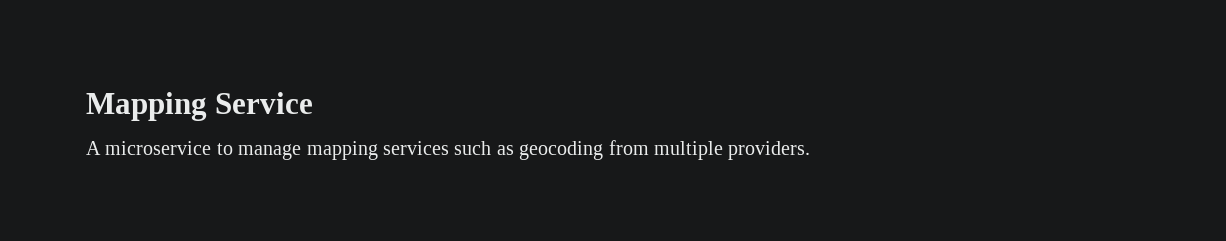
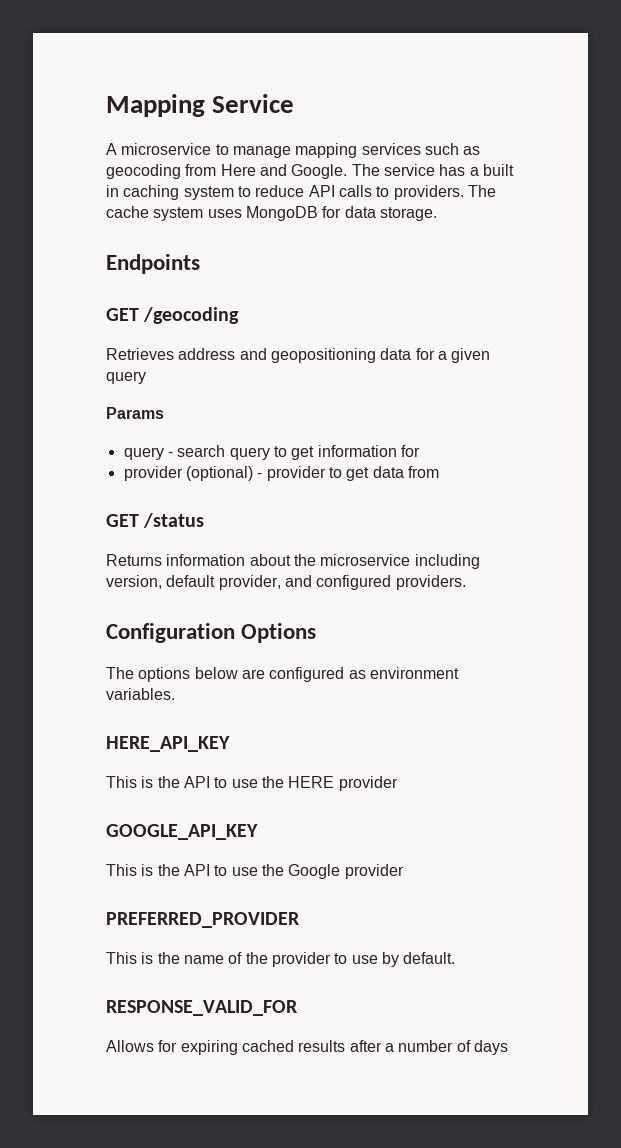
- A microservice to manage mapping services such as geocoding from multiple providers.
+ A microservice to manage mapping services such as geocoding from Here and Google. The service has a built in caching system to reduce API calls to providers. The cache system uses MongoDB for data storage.
+ Endpoints
+ GET /geocoding
+ Retrieves address and geopositioning data for a given query
+ Params
+ query - search query to get information for
+ provider (optional) - provider to get data from
+ GET /status
+ Returns information about the microservice including version, default provider, and configured providers.
+ Configuration Options
+ The options below are configured as environment variables.
+ HERE_API_KEY
+ This is the API to use the HERE provider
+ GOOGLE_API_KEY
+ This is the API to use the Google provider
+ PREFERRED_PROVIDER
+ This is the name of the provider to use by default.
+ RESPONSE_VALID_FOR
+ Allows for expiring cached results after a number of days

